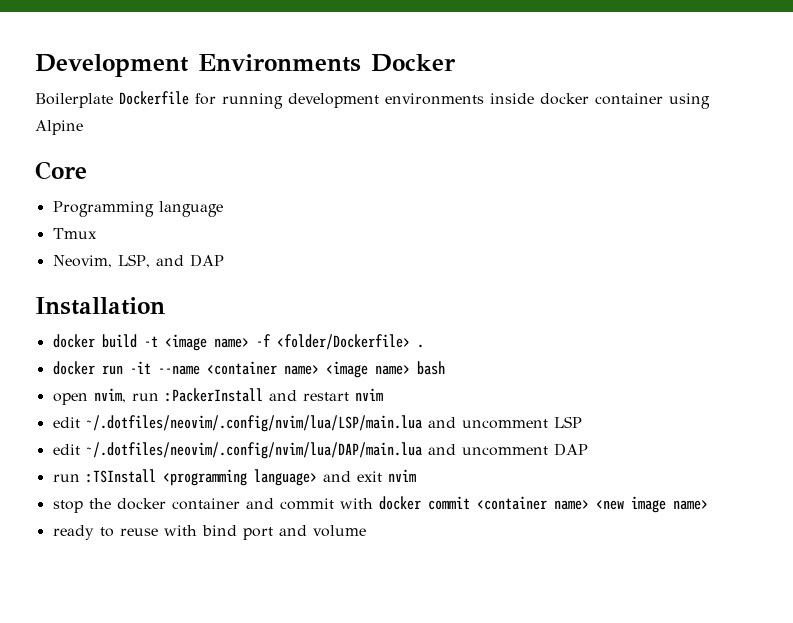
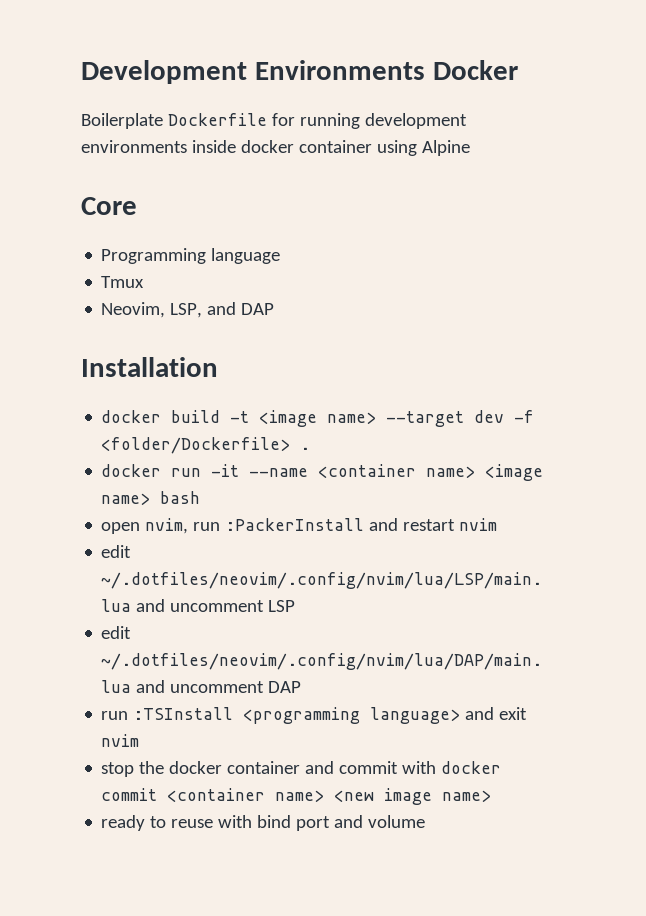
- docker build -t <image name> -f <folder/Dockerfile> .
+ docker build -t <image name> --target dev -f <folder/Dockerfile> .

